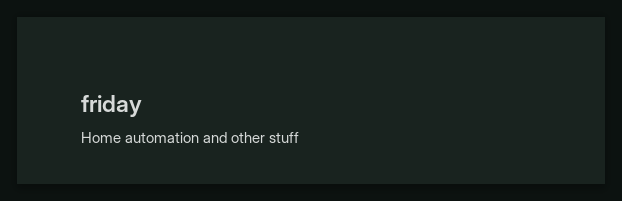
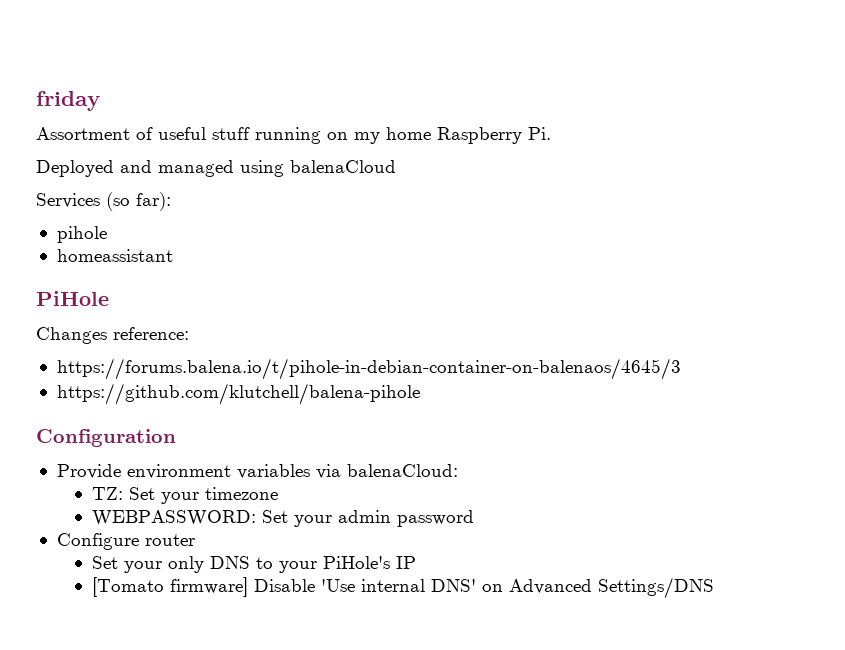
- Home automation and other stuff
+ Assortment of useful stuff running on my home Raspberry Pi.
+ Deployed and managed using balenaCloud
+ Services (so far):
+ pihole
+ homeassistant
+ PiHole
+ Changes reference:
+ https://forums.balena.io/t/pihole-in-debian-container-on-balenaos/4645/3
+ https://github.com/klutchell/balena-pihole
+ Configuration
+ Provide environment variables via balenaCloud:
+ TZ: Set your timezone
+ WEBPASSWORD: Set your admin password
+ Configure router
+ Set your only DNS to your PiHole's IP
+ [Tomato firmware] Disable 'Use internal DNS' on Advanced Settings/DNS

